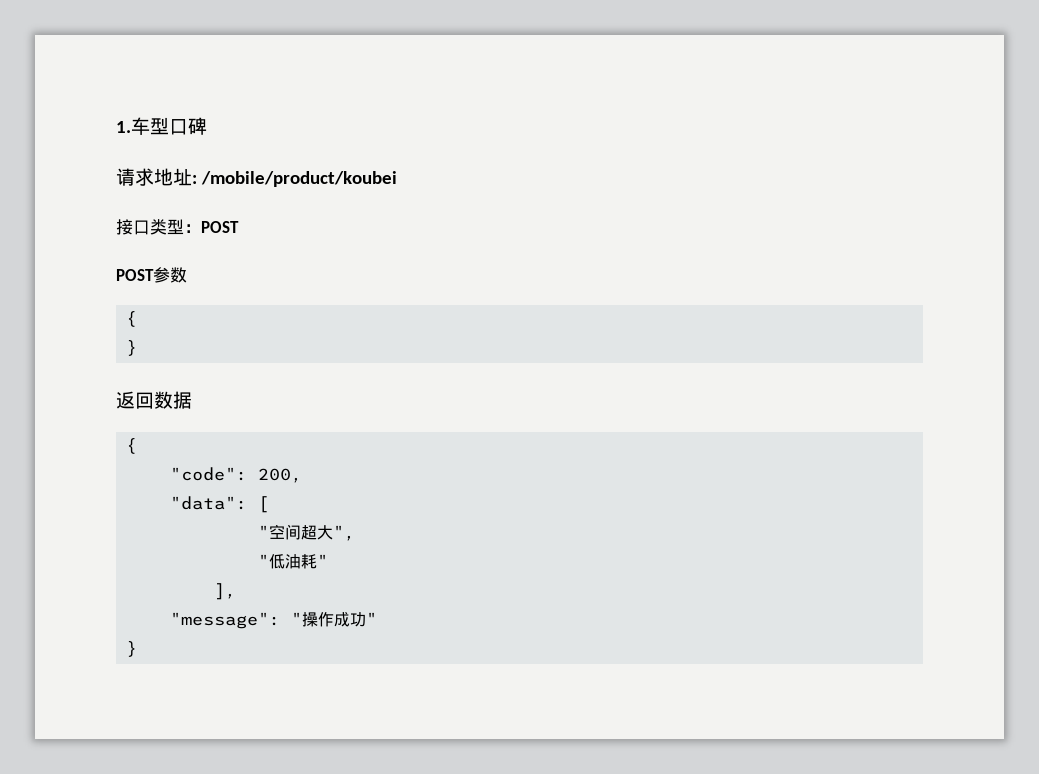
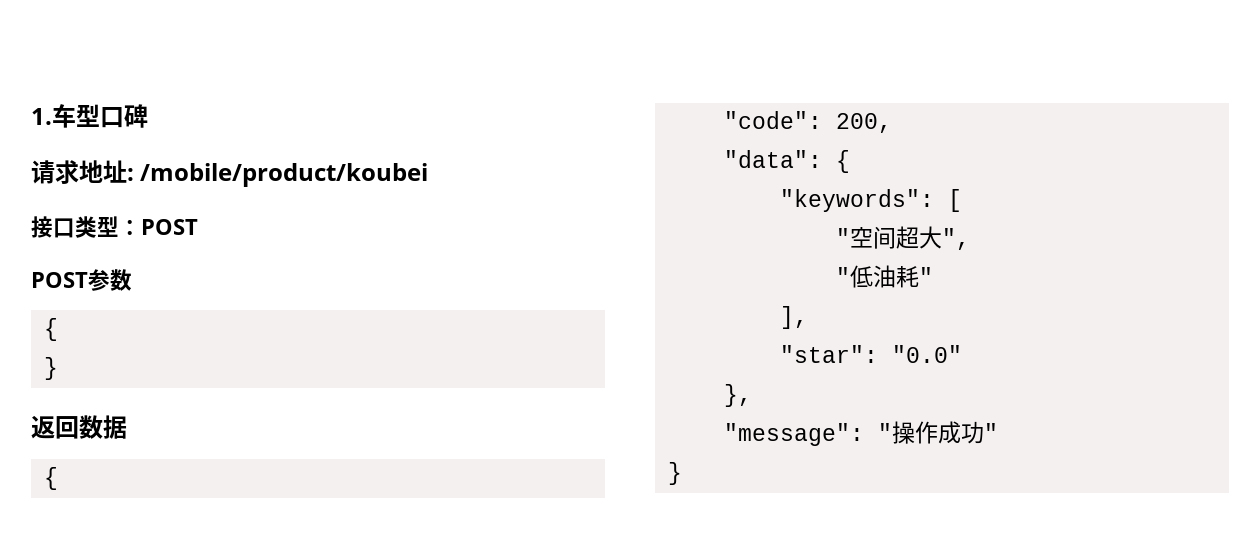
- "data": [
+ "data": {
+ "keywords": [
+ "star": "0.0"
+ },

